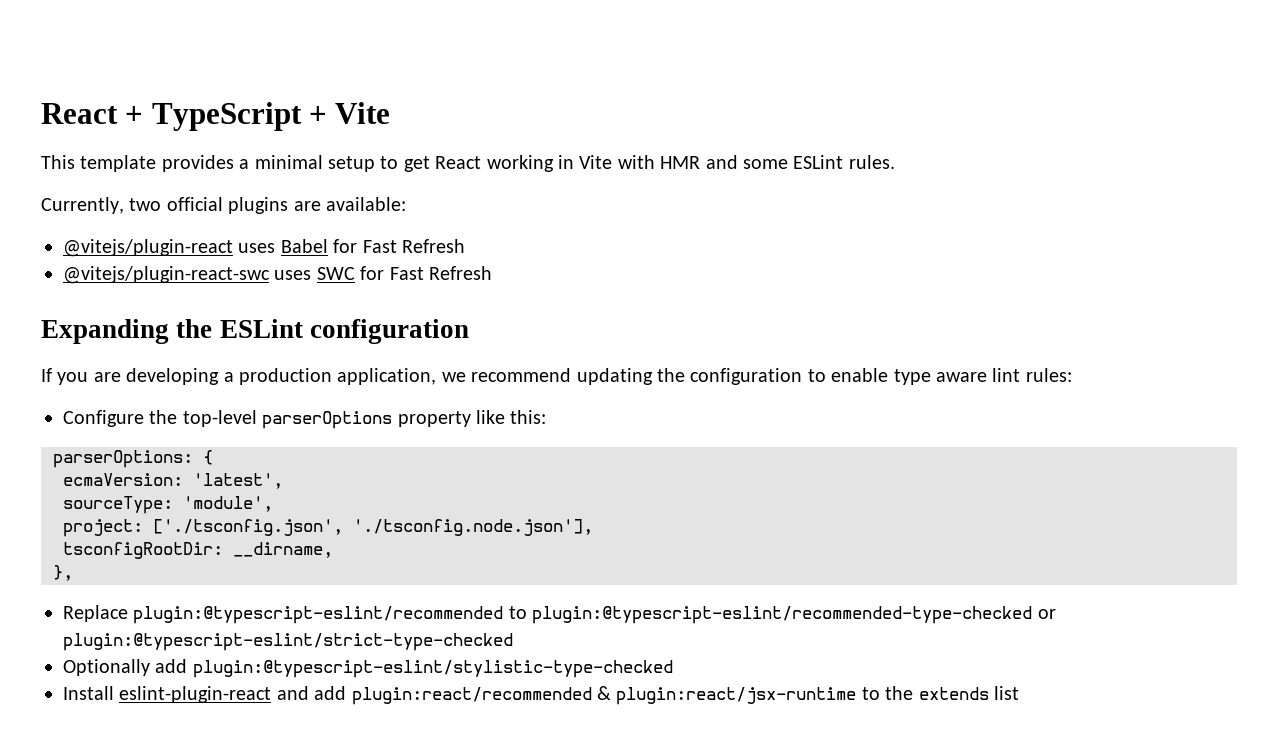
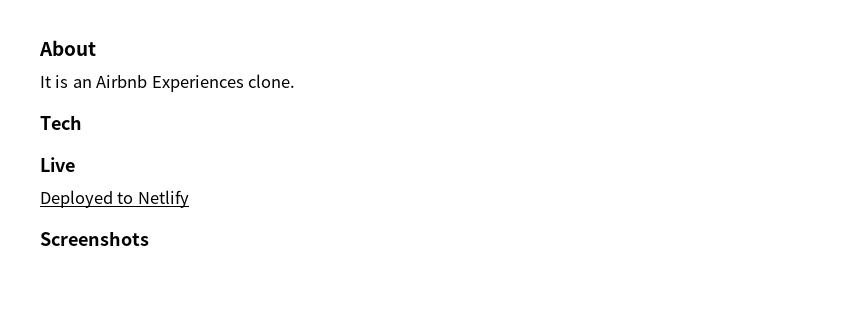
- React + TypeScript + Vite
- This template provides a minimal setup to get React working in Vite with HMR and some ESLint rules.
- Currently, two official plugins are available:
- @vitejs/plugin-react uses Babel for Fast Refresh
- @vitejs/plugin-react-swc uses SWC for Fast Refresh
- Expanding the ESLint configuration
- If you are developing a production application, we recommend updating the configuration to enable type aware lint rules:
- Configure the top-level parserOptions property like this:
- parserOptions: {
- ecmaVersion: 'latest',
- sourceType: 'module',
- project: ['./tsconfig.json', './tsconfig.node.json'],
- tsconfigRootDir: __dirname,
- },
- Replace plugin:@typescript-eslint/recommended to plugin:@typescript-eslint/recommended-type-checked or plugin:@typescript-eslint/strict-type-checked
- Optionally add plugin:@typescript-eslint/stylistic-type-checked
- Install eslint-plugin-react and add plugin:react/recommended & plugin:react/jsx-runtime to the extends list
+ About
+ It is an Airbnb Experiences clone.
+ Tech
+ Live
+ Deployed to Netlify
+ Screenshots

